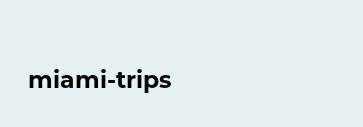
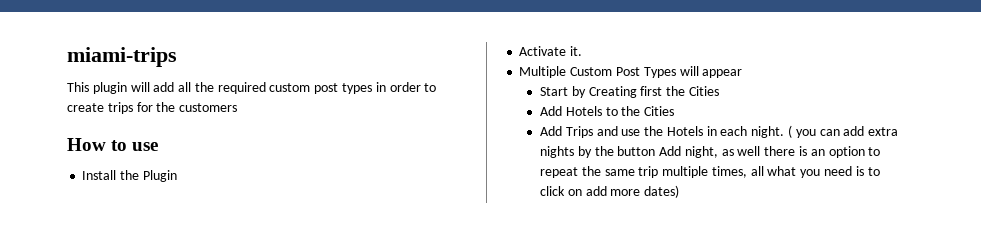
+ This plugin will add all the required custom post types in order to create trips for the customers
+ How to use
+ Install the Plugin
+ Activate it.
+ Multiple Custom Post Types will appear
+ Start by Creating first the Cities
+ Add Hotels to the Cities
+ Add Trips and use the Hotels in each night. ( you can add extra nights by the button Add night, as well there is an option to repeat the same trip multiple times, all what you need is to click on add more dates)

